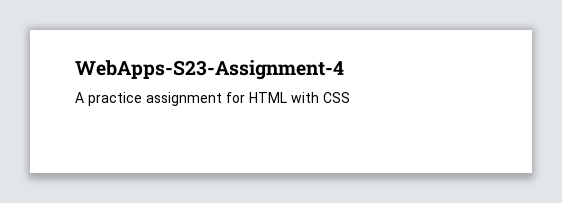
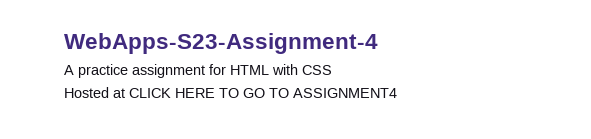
+ Hosted at CLICK HERE TO GO TO ASSIGNMENT4

